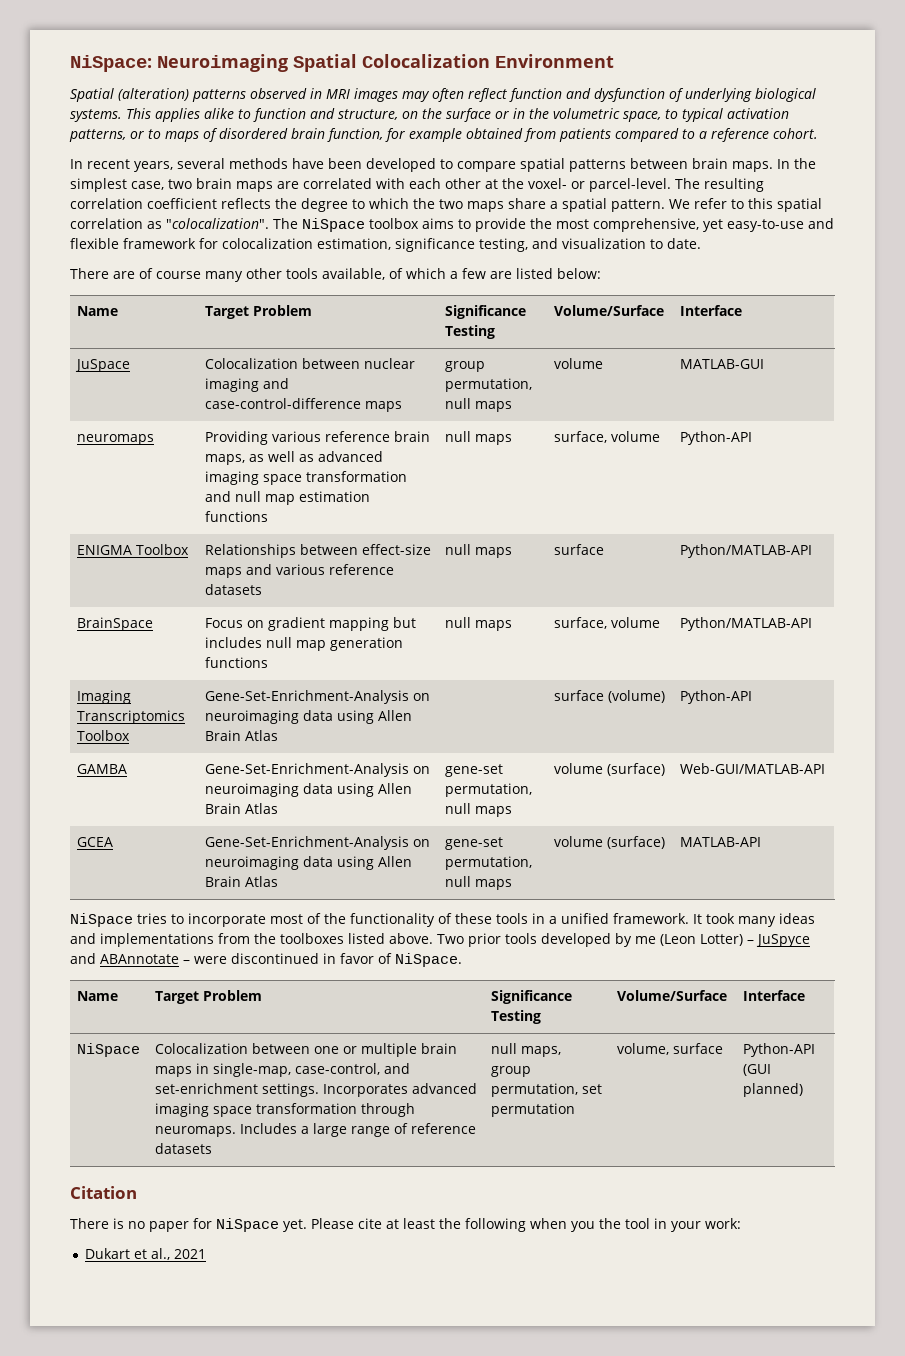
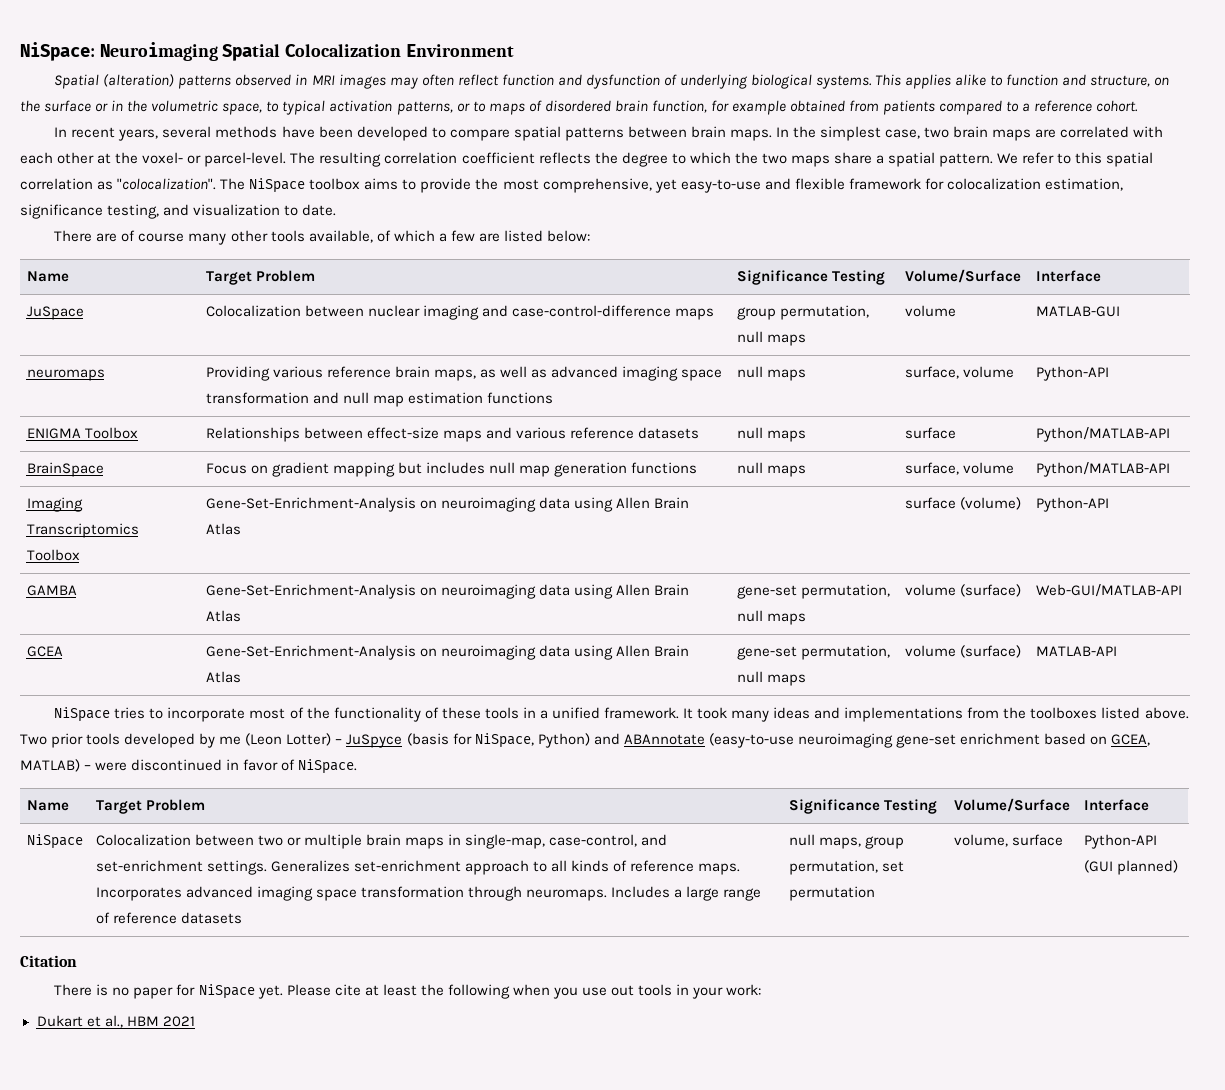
- Two prior tools developed by me (Leon Lotter) – JuSpyce and ABAnnotate – were discontinued in favor of NiSpace.
+ Two prior tools developed by me (Leon Lotter) – JuSpyce (basis for NiSpace, Python) and ABAnnotate (easy-to-use neuroimaging gene-set enrichment based on GCEA, MATLAB) – were discontinued in favor of NiSpace.
- Colocalization between one or multiple brain maps in single-map, case-control, and set-enrichment settings.
+ Colocalization between two or multiple brain maps in single-map, case-control, and set-enrichment settings.
+ Generalizes set-enrichment approach to all kinds of reference maps.
- Please cite at least the following when you the tool in your work:
+ Please cite at least the following when you use out tools in your work:
- Dukart et al., 2021
+ Dukart et al., HBM 2021

